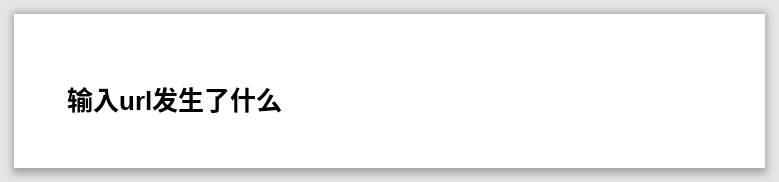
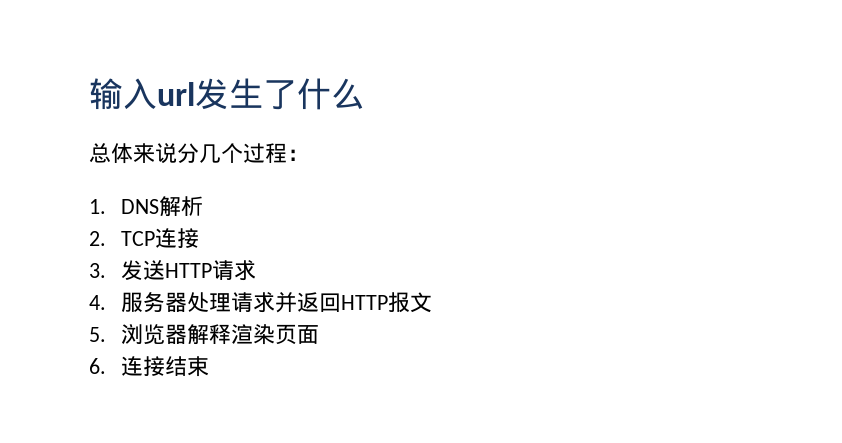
+ 总体来说分几个过程：
+ 1. DNS解析
+ 2. TCP连接
+ 3.发送HTTP请求
+ 4.服务器处理请求并返回HTTP报文
+ 5.浏览器解释渲染页面
+ 6.连接结束

